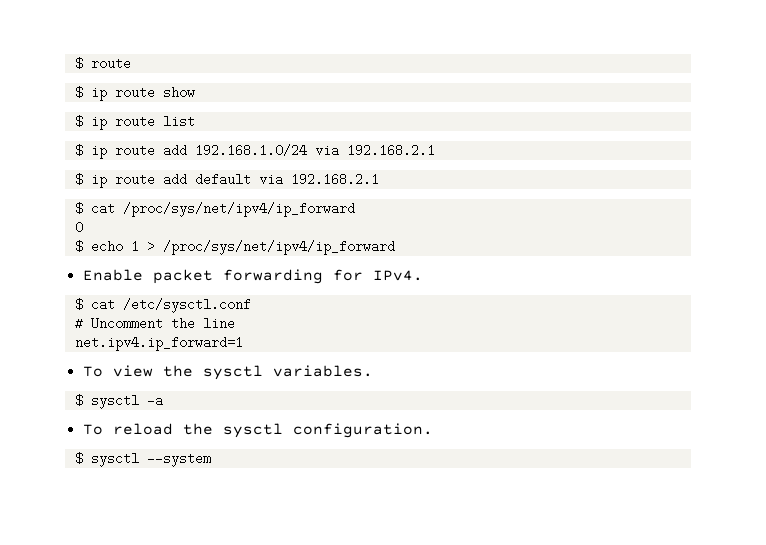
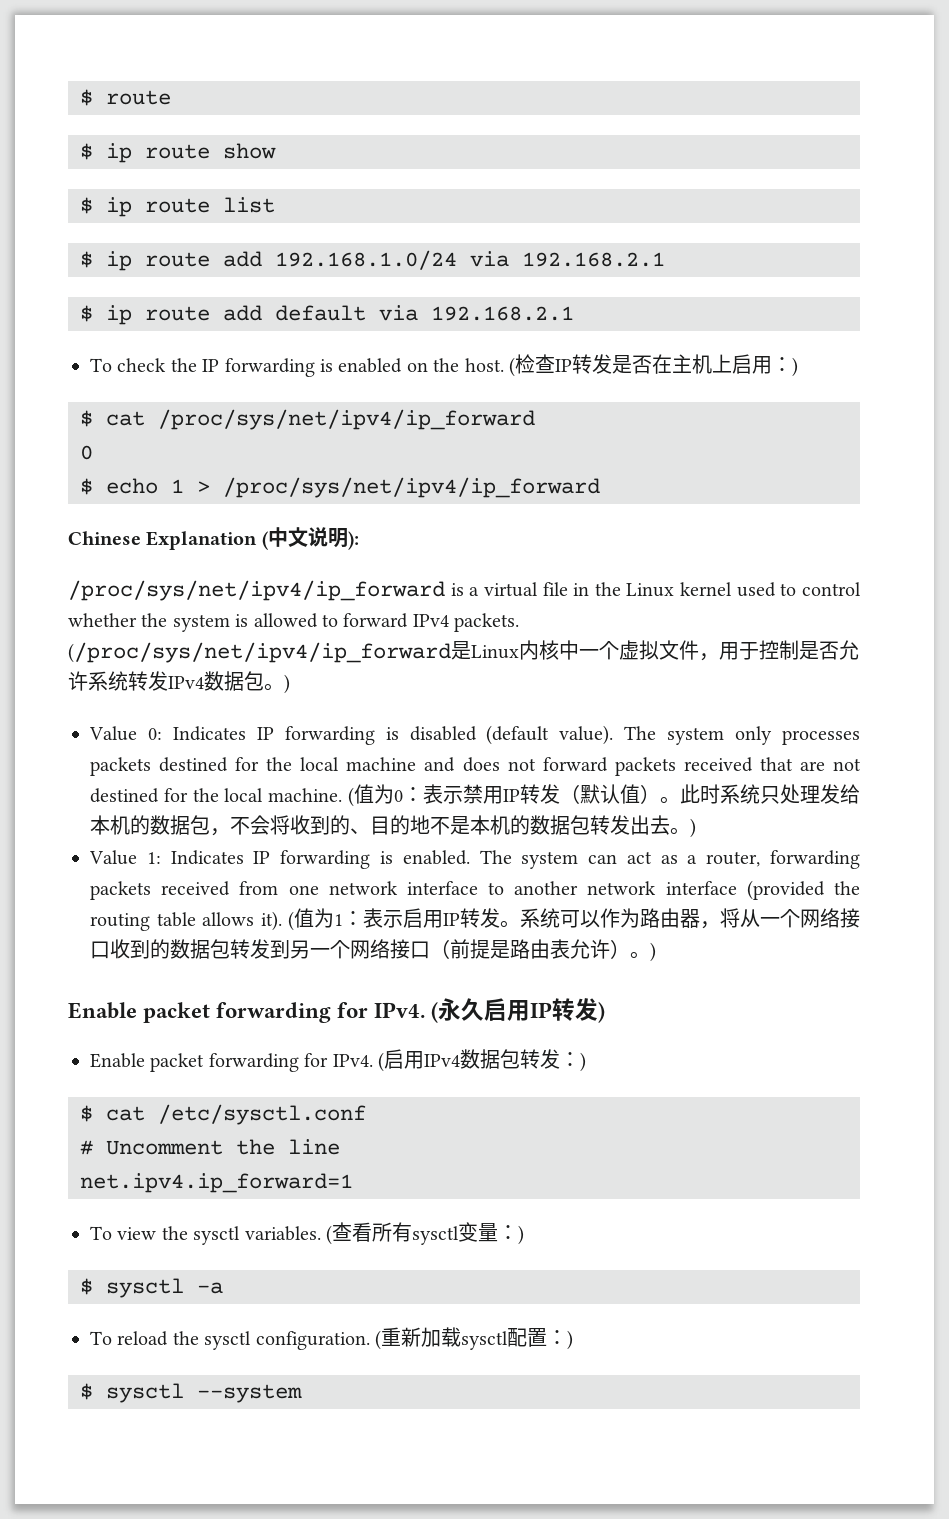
+ To check the IP forwarding is enabled on the host. (检查IP转发是否在主机上启用：)
- Enable packet forwarding for IPv4.
+ Chinese Explanation (中文说明):
+ /proc/sys/net/ipv4/ip_forward is a virtual file in the Linux kernel used to control whether the system is allowed to forward IPv4 packets. (/proc/sys/net/ipv4/ip_forward是Linux内核中一个虚拟文件，用于控制是否允许系统转发IPv4数据包。)
+ Value 0: Indicates IP forwarding is disabled (default value). The system only processes packets destined for the local machine and does not forward packets received that are not destined for the local machine. (值为0：表示禁用IP转发（默认值）。此时系统只处理发给本机的数据包，不会将收到的、目的地不是本机的数据包转发出去。)
+ Value 1: Indicates IP forwarding is enabled. The system can act as a router, forwarding packets received from one network interface to another network interface (provided the routing table allows it). (值为1：表示启用IP转发。系统可以作为路由器，将从一个网络接口收到的数据包转发到另一个网络接口（前提是路由表允许）。)
+ Enable packet forwarding for IPv4. (永久启用IP转发)
+ Enable packet forwarding for IPv4. (启用IPv4数据包转发：)
+ (查看所有sysctl变量：)
+ (重新加载sysctl配置：)

